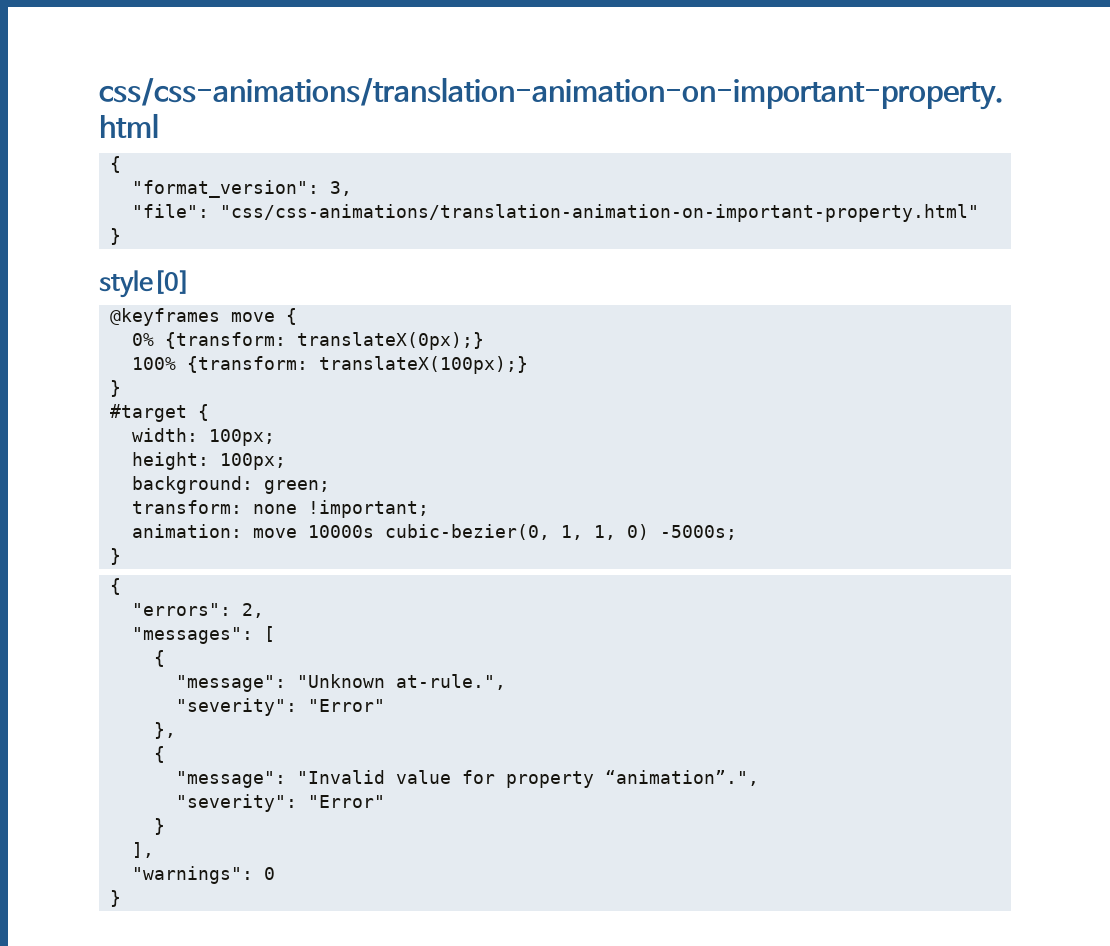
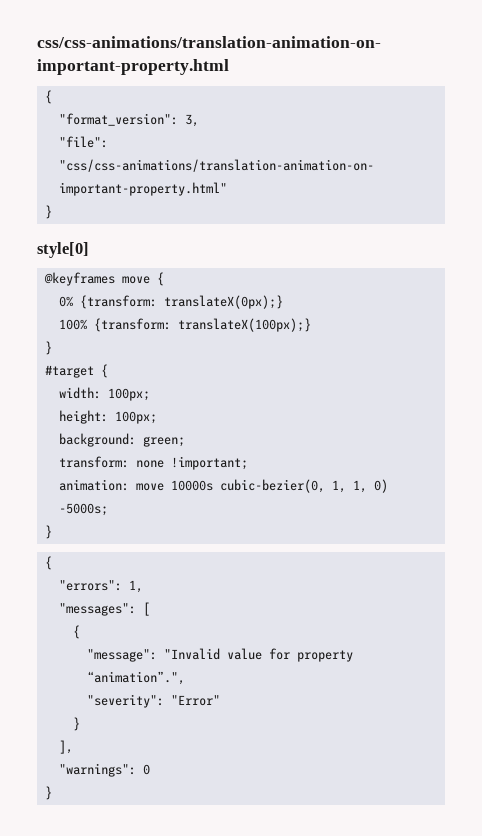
- "errors": 2,
+ "errors": 1,
- "message": "Unknown at-rule.",
- "severity": "Error"
- },
- {

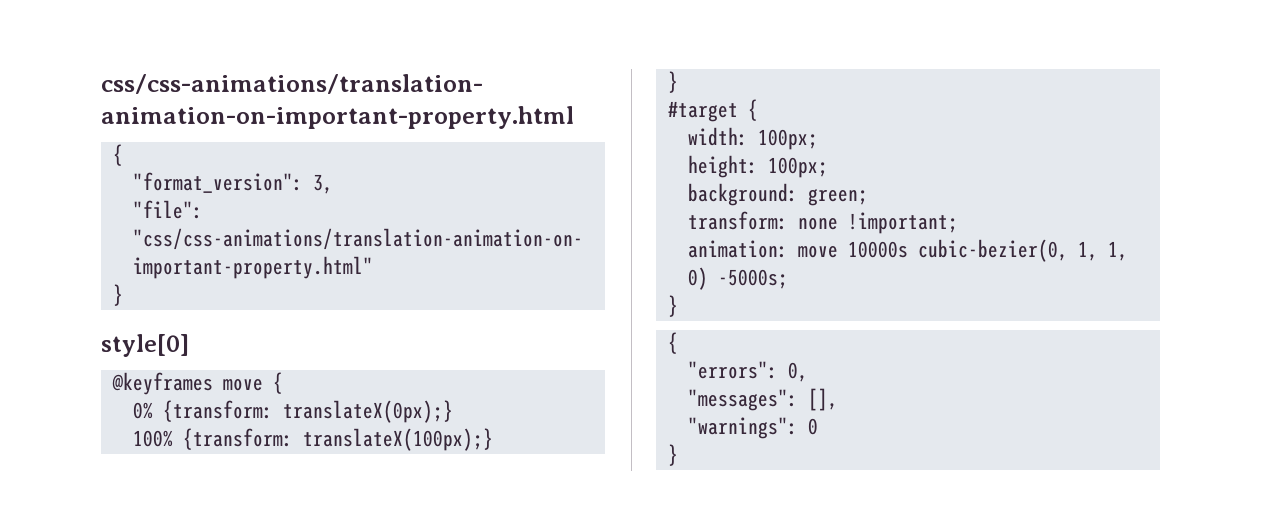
- "errors": 1,
+ "errors": 0,
- "messages": [
- {
- "message": "Invalid value for property “animation”.",
- "severity": "Error"
- }
- ],
+ "messages": [],

